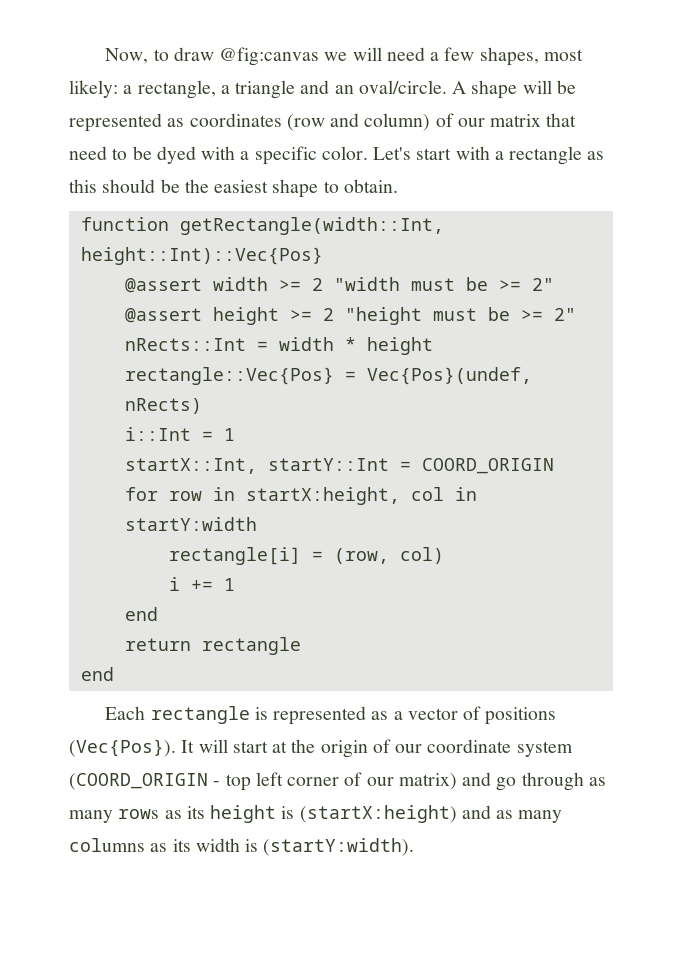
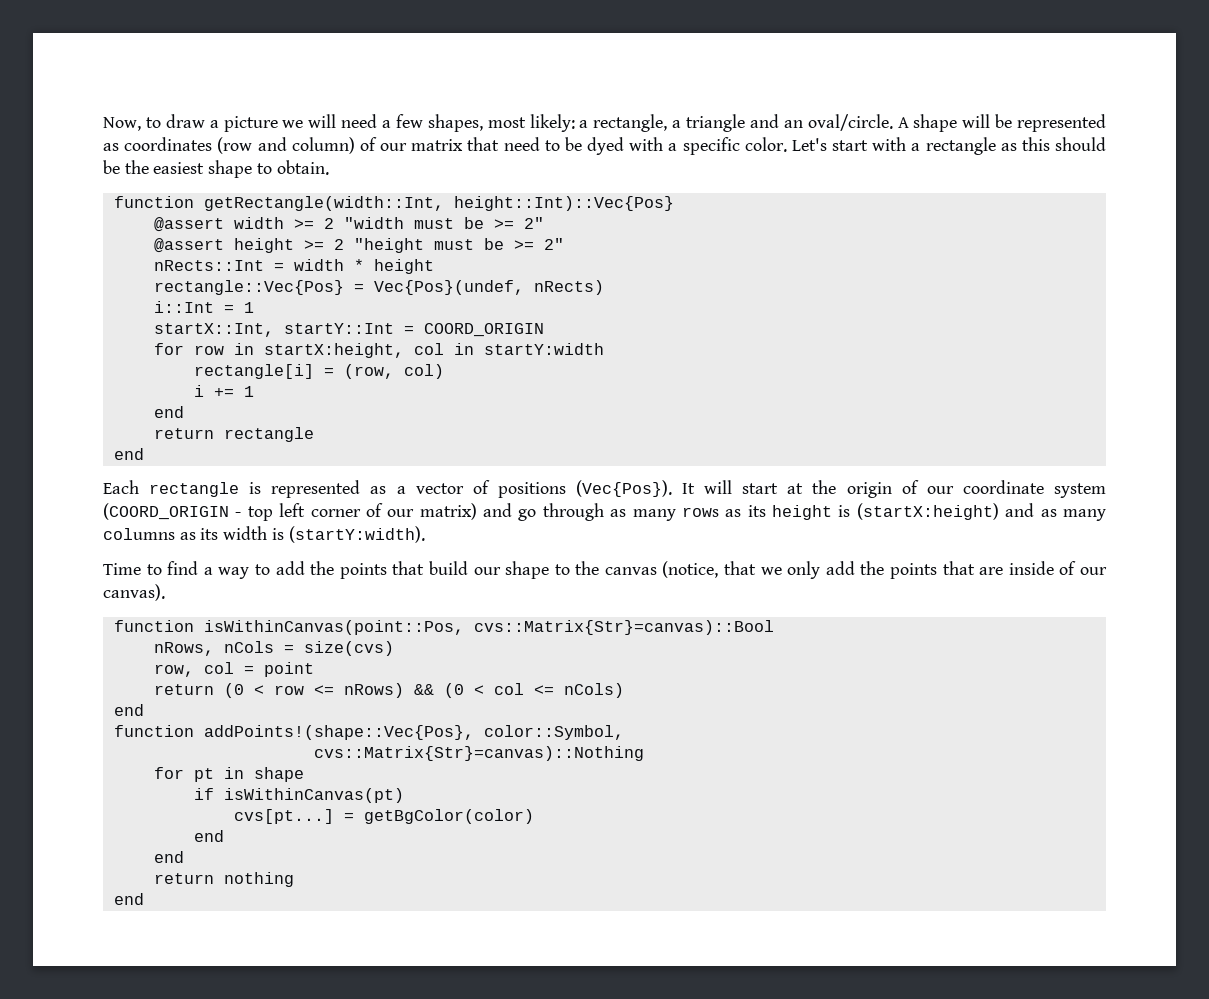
- Now, to draw @fig:canvas we will need a few shapes, most likely: a rectangle, a triangle and an oval/circle.
+ Now, to draw a picture we will need a few shapes, most likely: a rectangle, a triangle and an oval/circle.
+ Time to find a way to add the points that build our shape to the canvas (notice, that we only add the points that are inside of our canvas).
+ function isWithinCanvas(point::Pos, cvs::Matrix{Str}=canvas)::Bool
+ nRows, nCols = size(cvs)
+ row, col = point
+ return (0 < row <= nRows) && (0 < col <= nCols)
+ end
+ function addPoints!(shape::Vec{Pos}, color::Symbol,
+ cvs::Matrix{Str}=canvas)::Nothing
+ for pt in shape
+ if isWithinCanvas(pt)
+ cvs[pt...] = getBgColor(color)
+ end
+ end
+ return nothing
+ end

